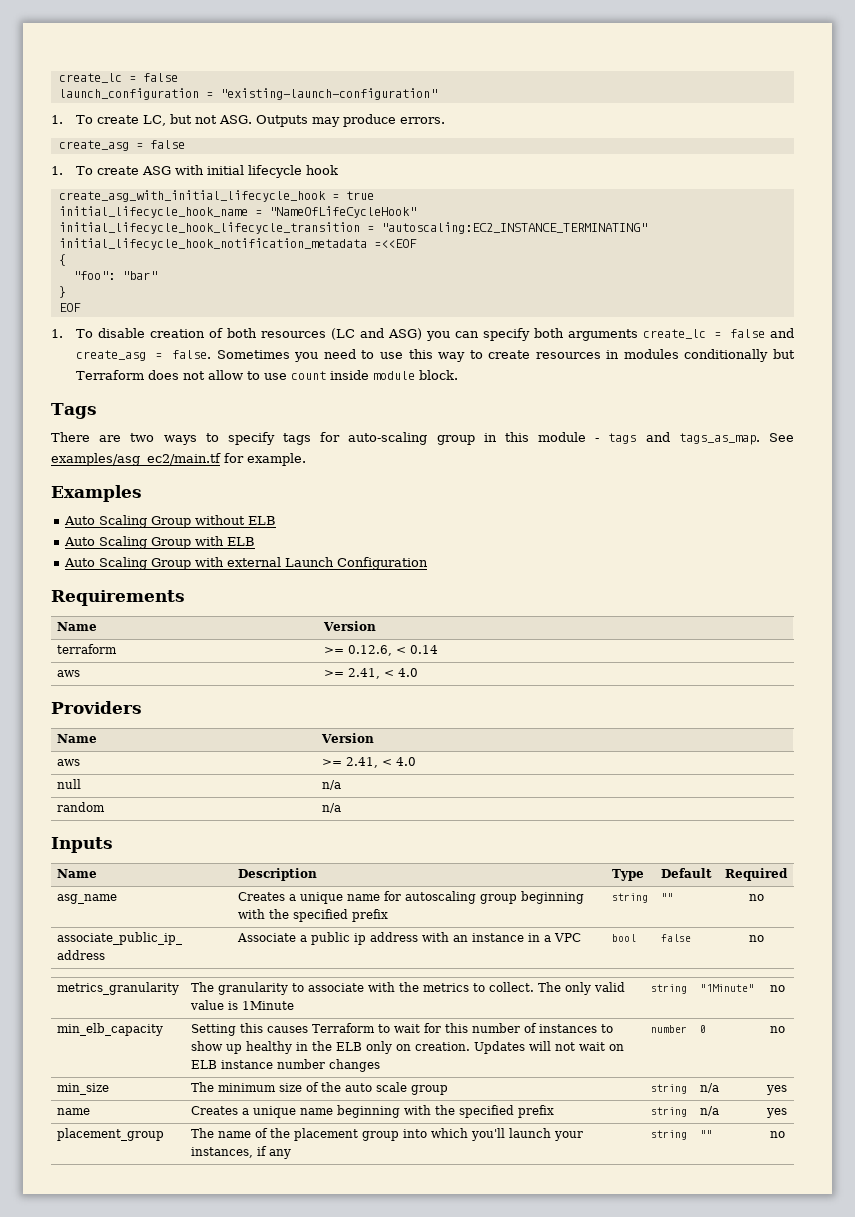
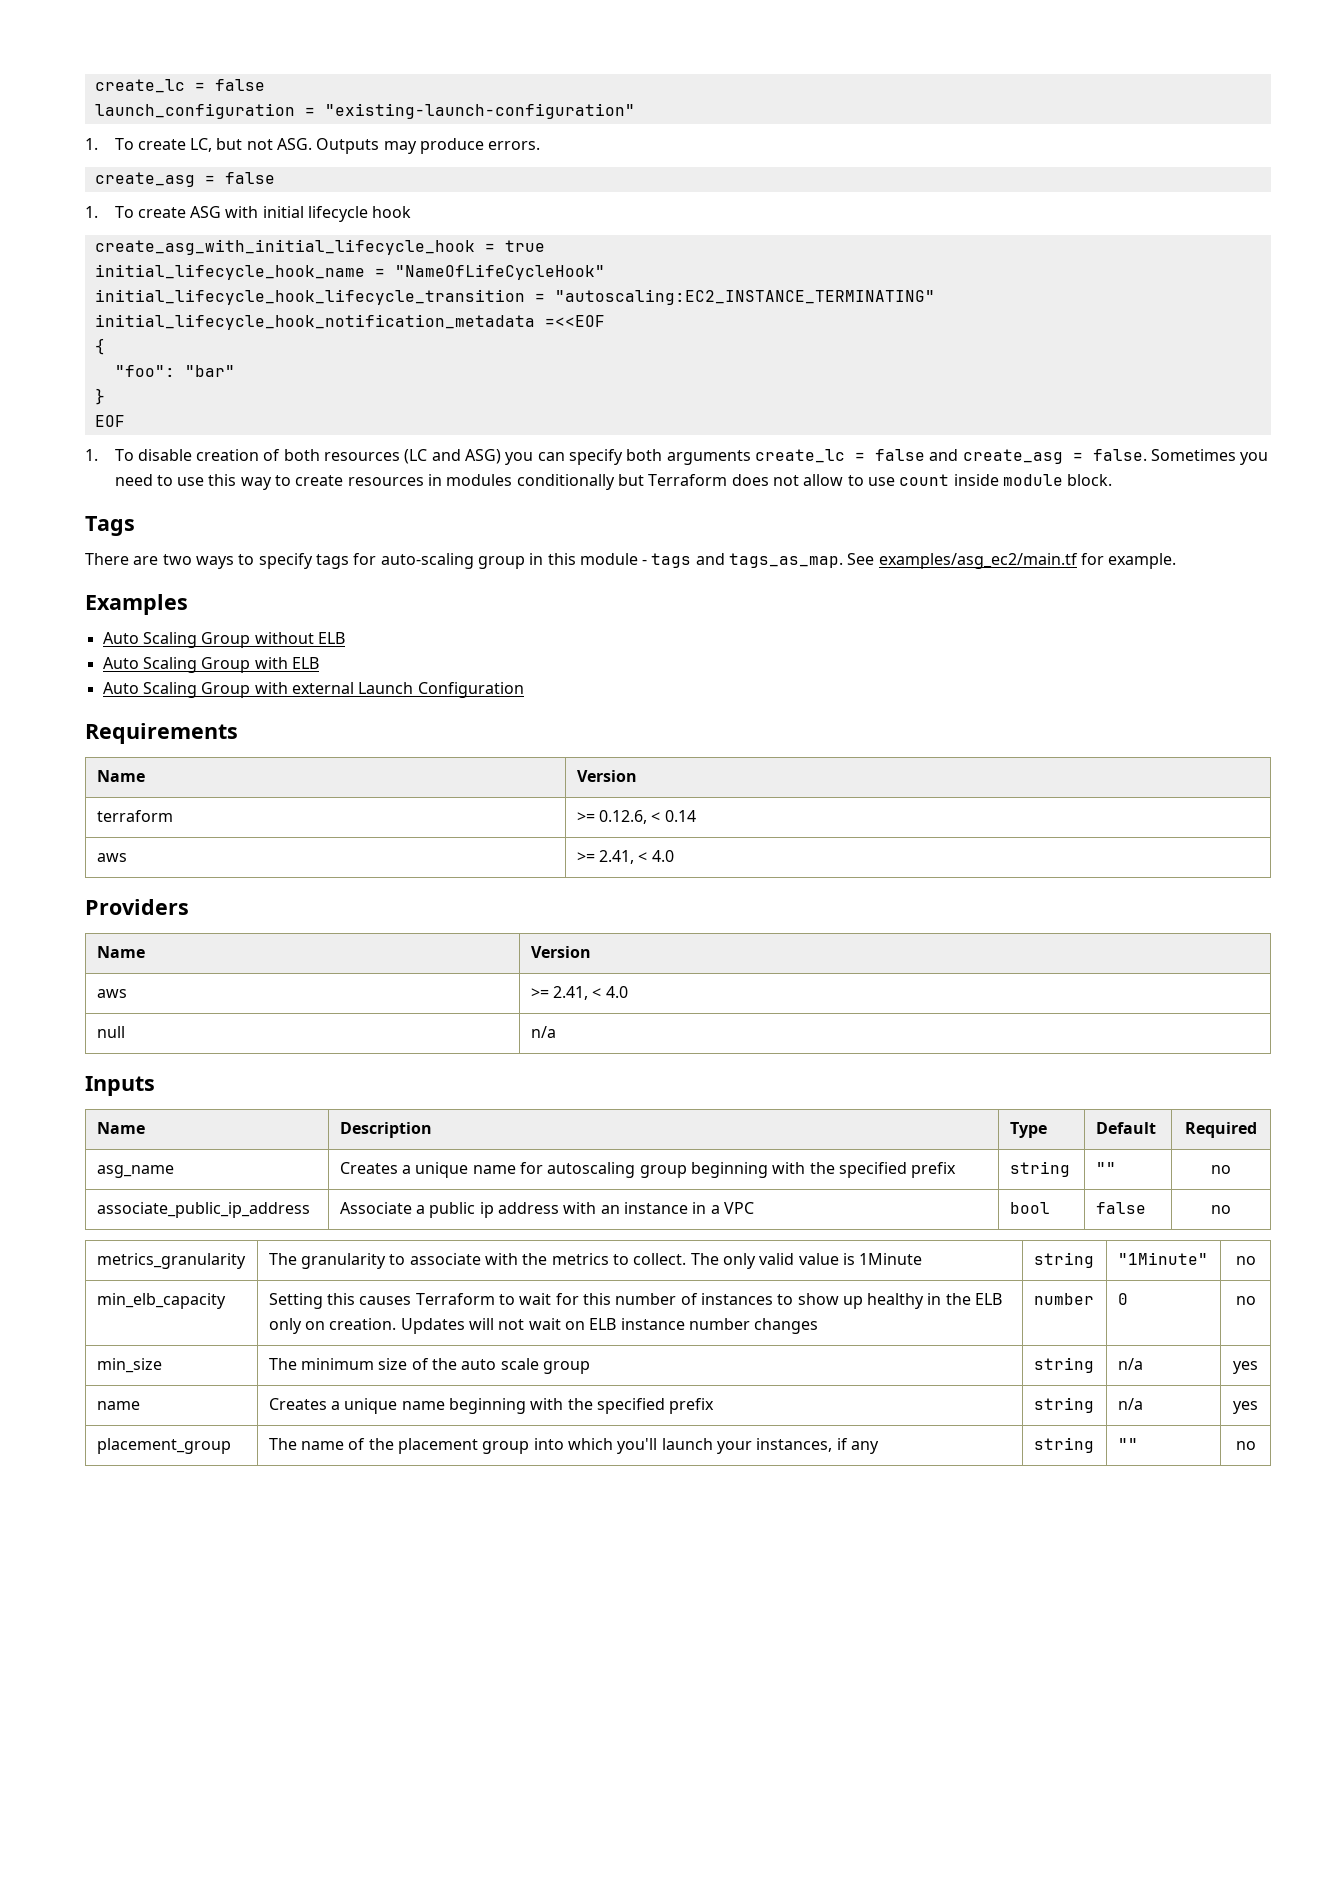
- random | n/a

